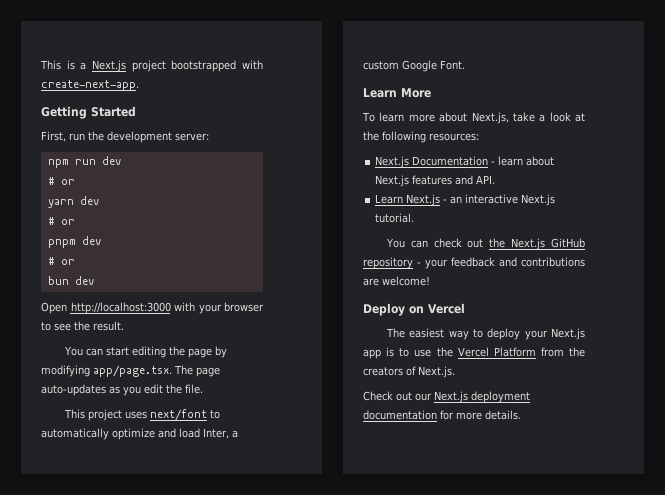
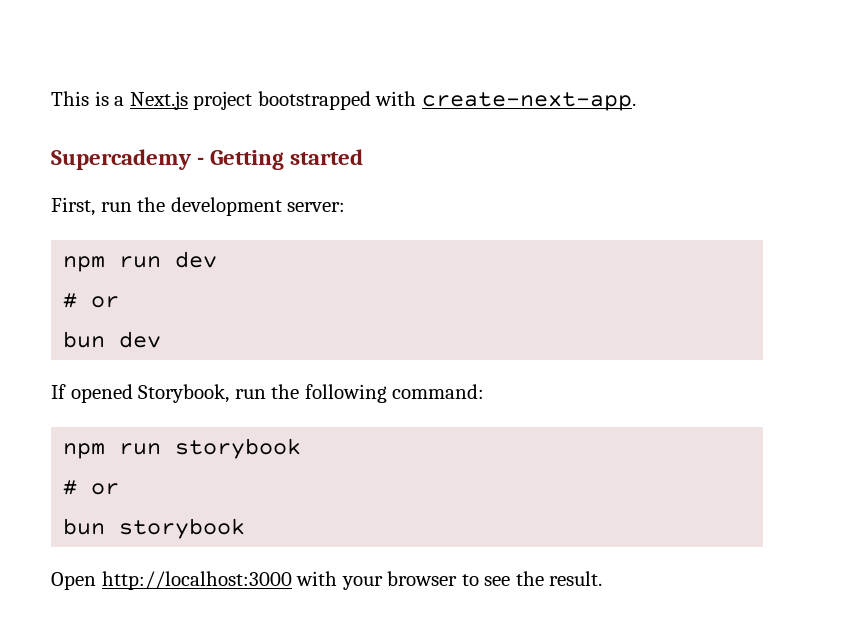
- Getting Started
+ Supercademy - Getting started
- yarn dev
+ bun dev
+ If opened Storybook, run the following command:
+ npm run storybook
  # or
- pnpm dev
- # or
- bun dev
+ bun storybook
- You can start editing the page by modifying app/page.tsx. The page auto-updates as you edit the file.
- This project uses next/font to automatically optimize and load Inter, a custom Google Font.
- Learn More
- To learn more about Next.js, take a look at the following resources:
- Next.js Documentation - learn about Next.js features and API.
- Learn Next.js - an interactive Next.js tutorial.
- You can check out the Next.js GitHub repository - your feedback and contributions are welcome!
- Deploy on Vercel
- The easiest way to deploy your Next.js app is to use the Vercel Platform from the creators of Next.js.
- Check out our Next.js deployment documentation for more details.

